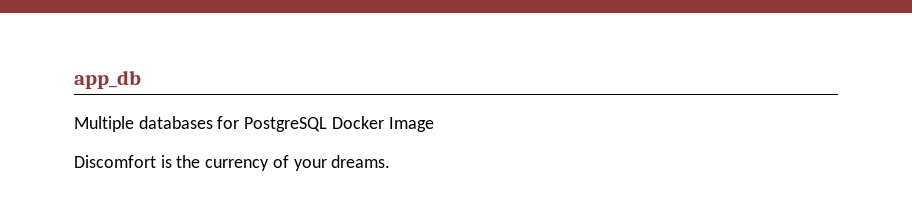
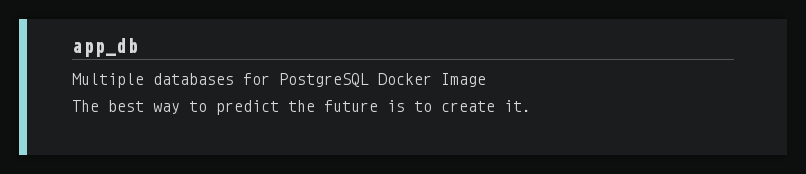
- Discomfort is the currency of your dreams.
+ The best way to predict the future is to create it.

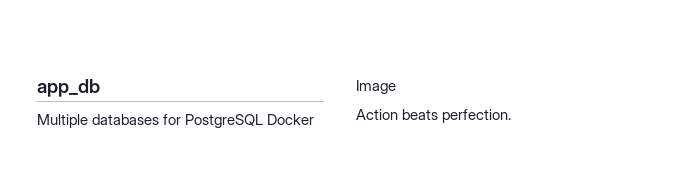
- The best way to predict the future is to create it.
+ Action beats perfection.

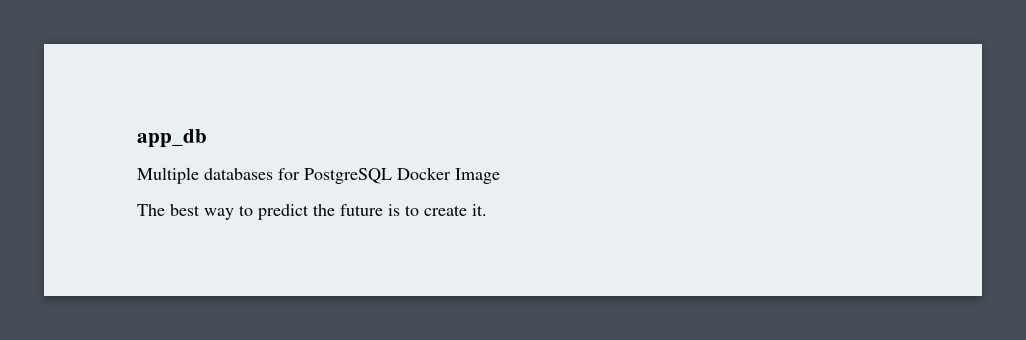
- Action beats perfection.
+ The best way to predict the future is to create it.

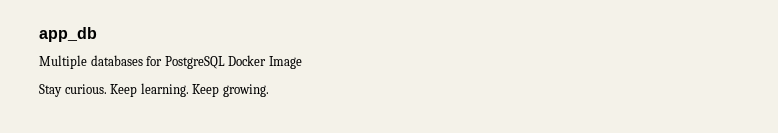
- The best way to predict the future is to create it.
+ Stay curious. Keep learning. Keep growing.

